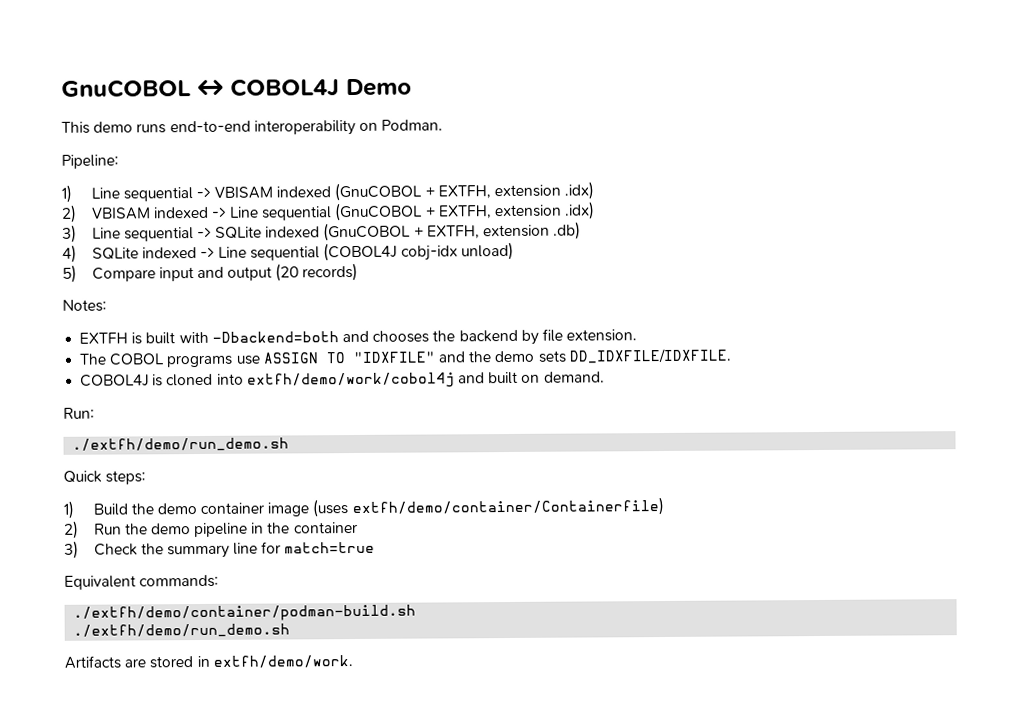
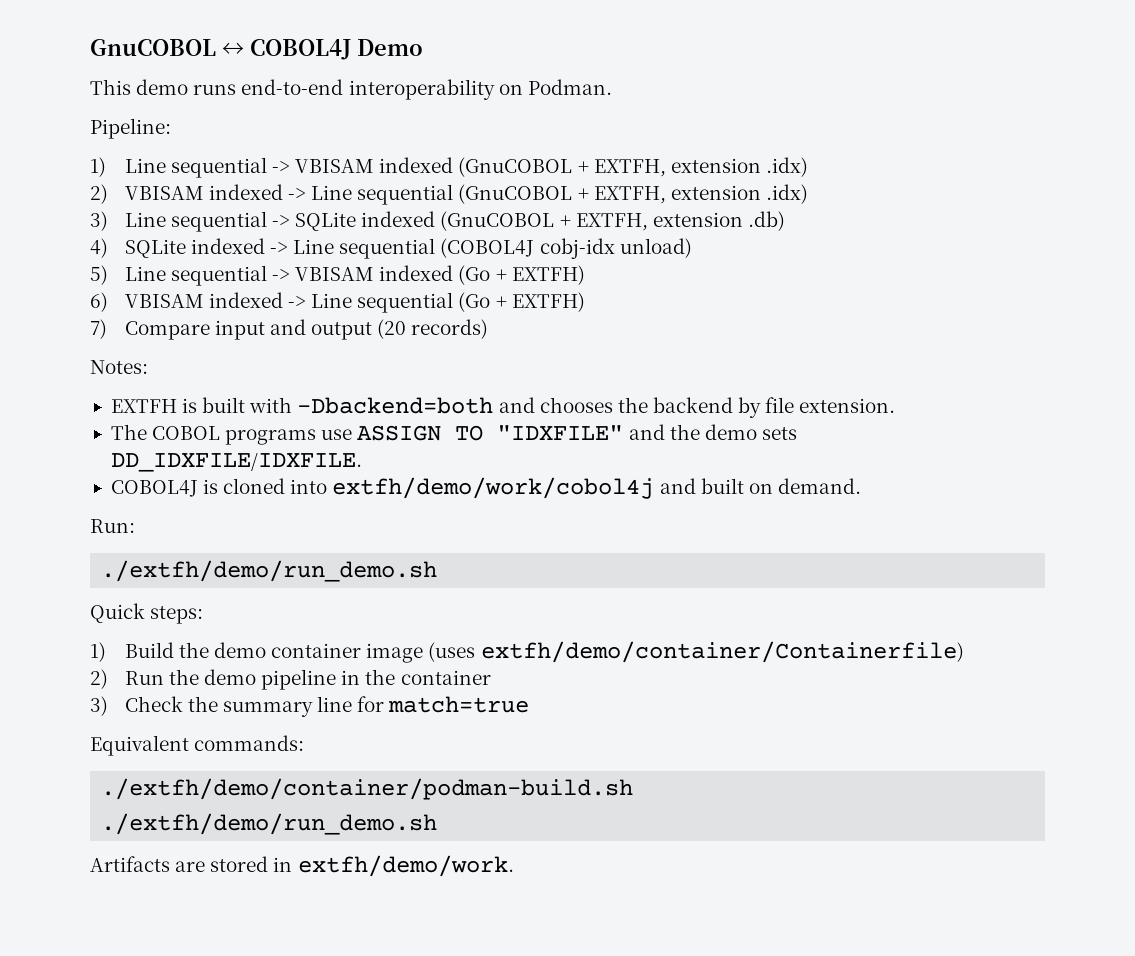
- 5) Compare input and output (20 records)
+ 5) Line sequential -> VBISAM indexed (Go + EXTFH)
+ 6) VBISAM indexed -> Line sequential (Go + EXTFH)
+ 7) Compare input and output (20 records)

